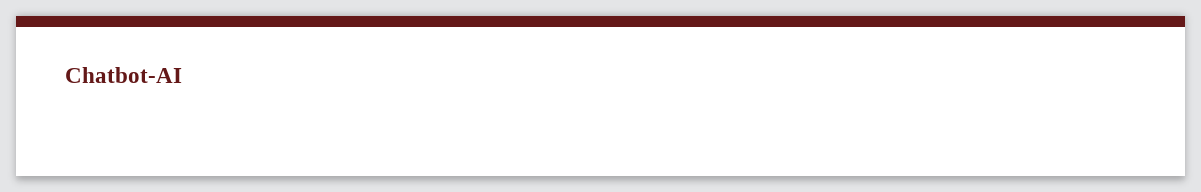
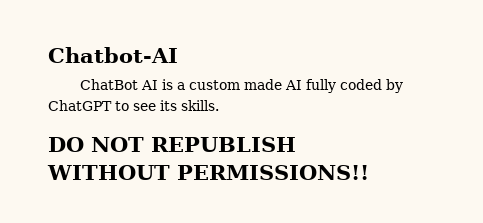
+ ChatBot AI is a custom made AI fully coded by ChatGPT to see its skills.
+ DO NOT REPUBLISH WITHOUT PERMISSIONS!!

